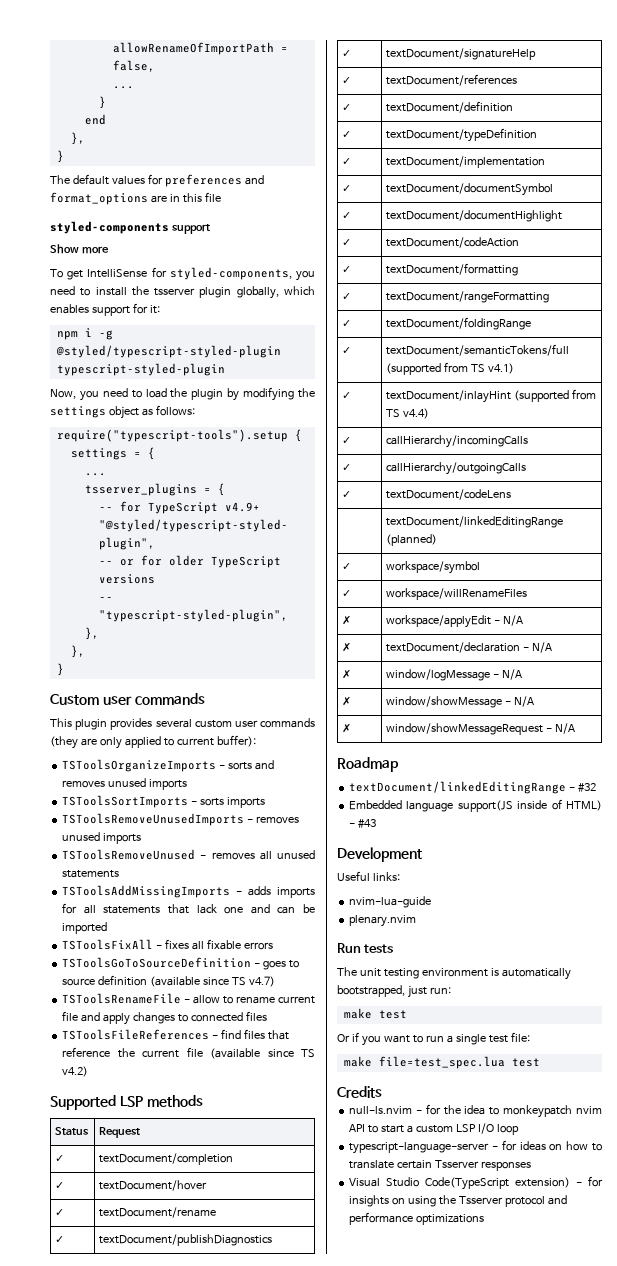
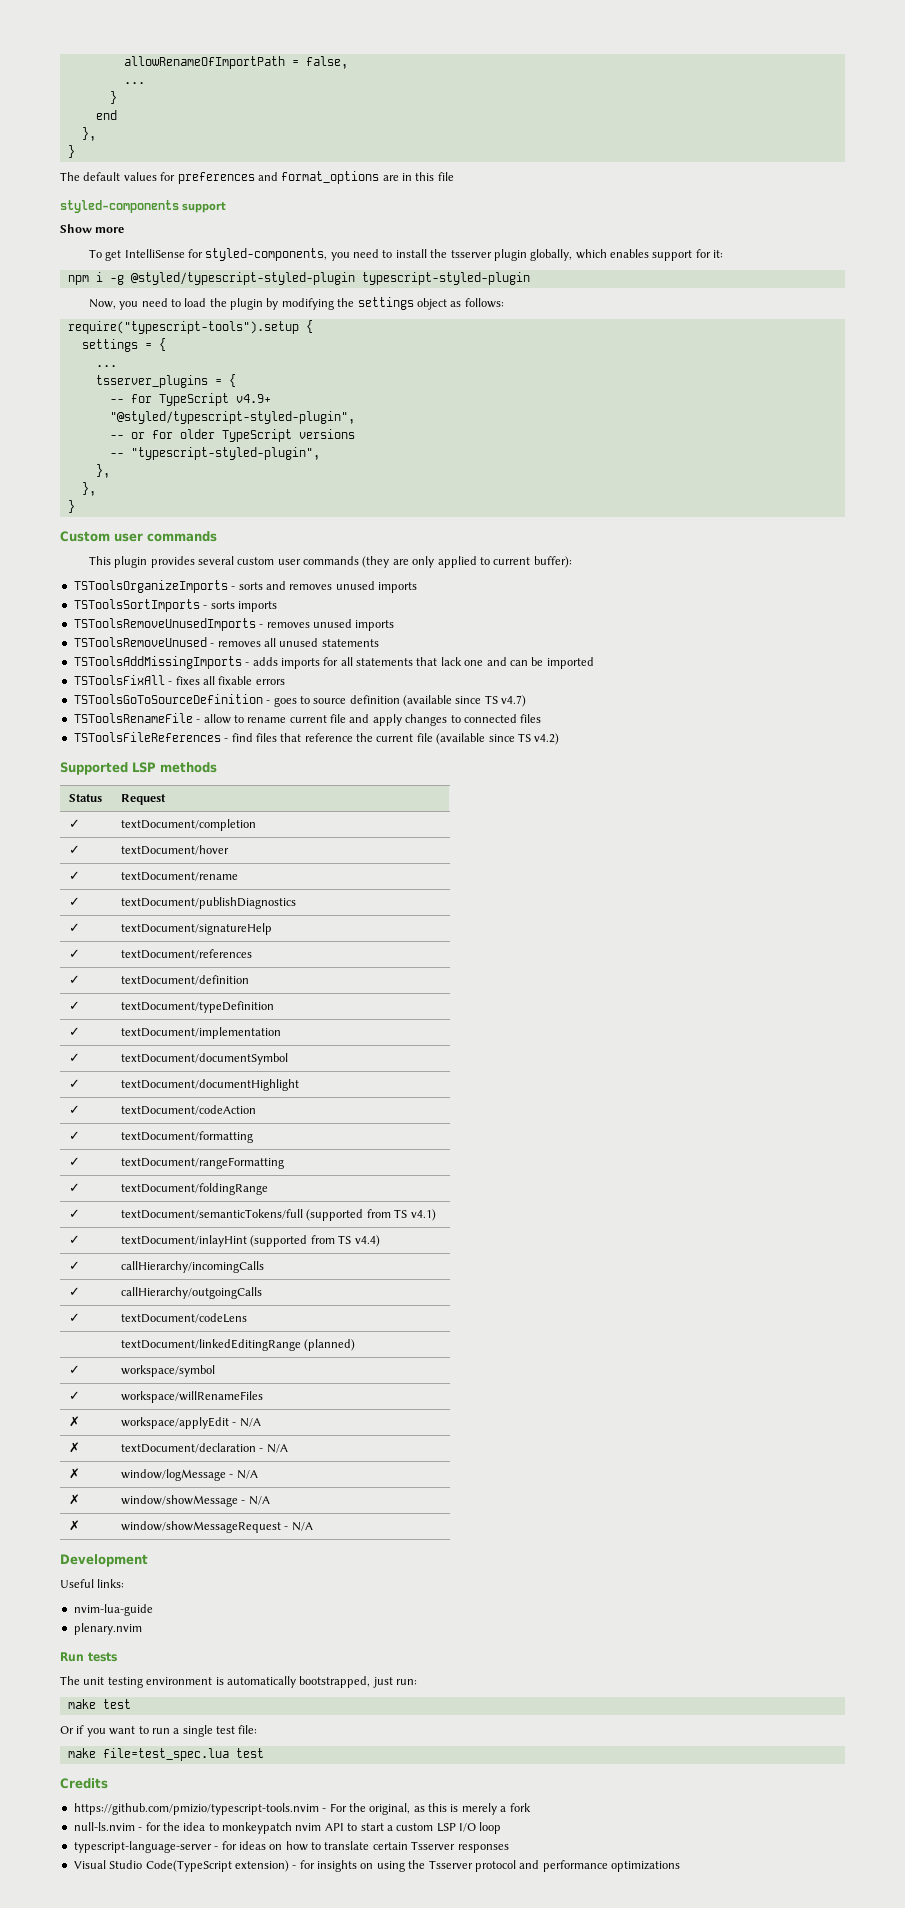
- Roadmap
- textDocument/linkedEditingRange - #32
- Embedded language support(JS inside of HTML) - #43
+ https://github.com/pmizio/typescript-tools.nvim - For the original, as this is merely a fork

